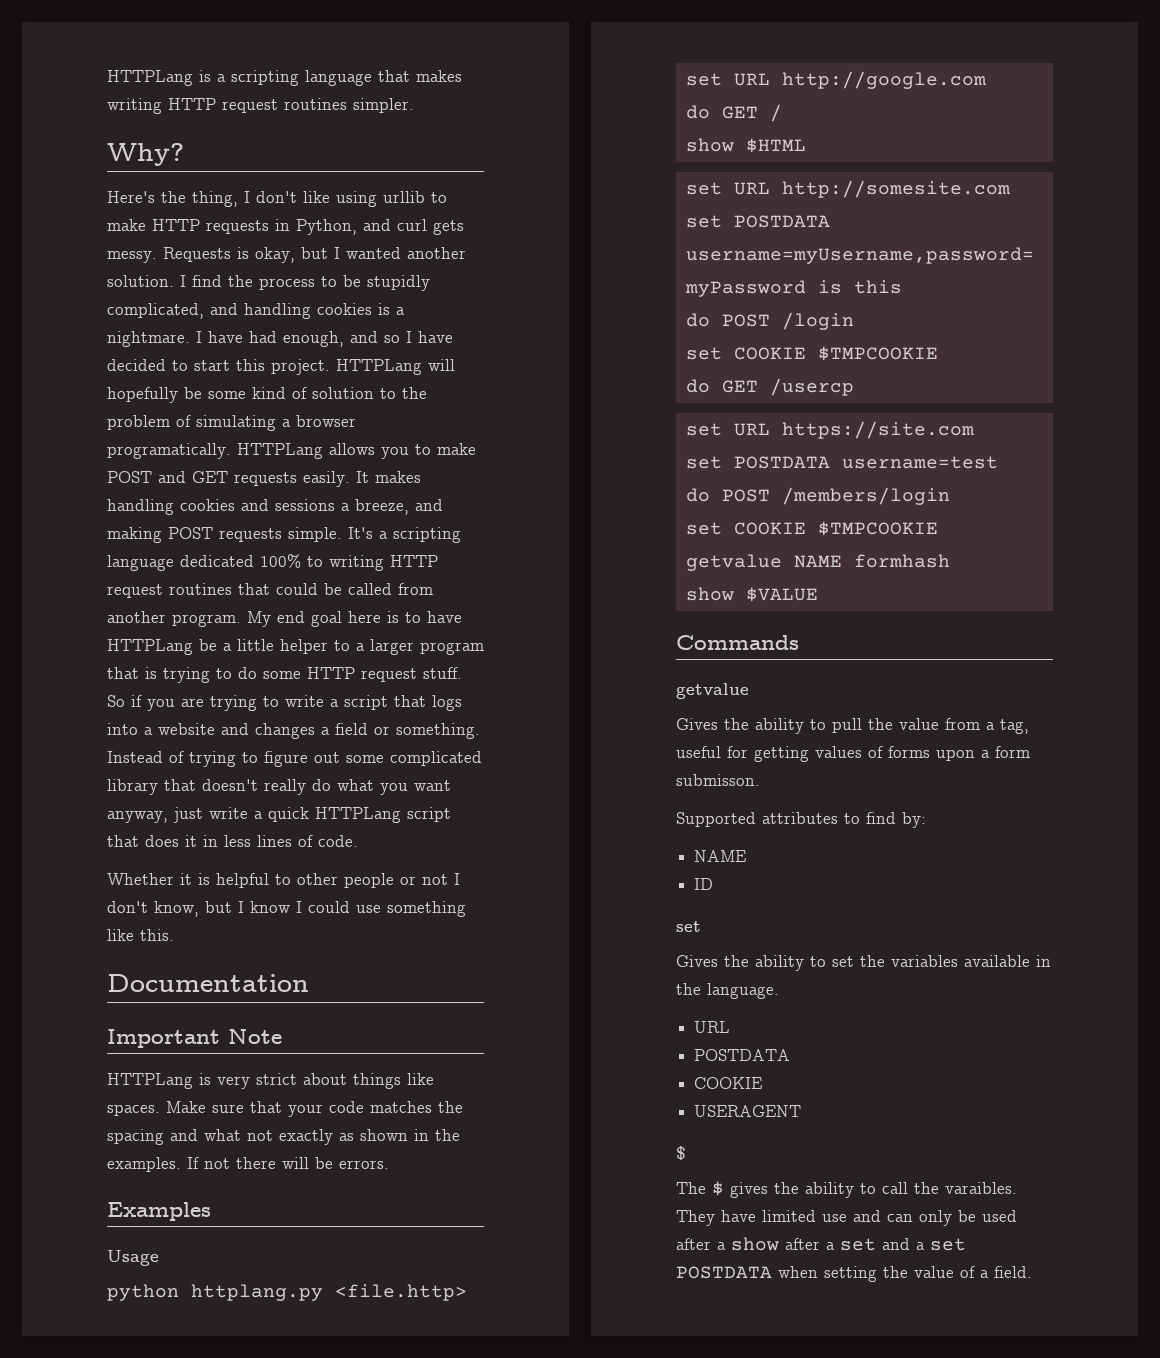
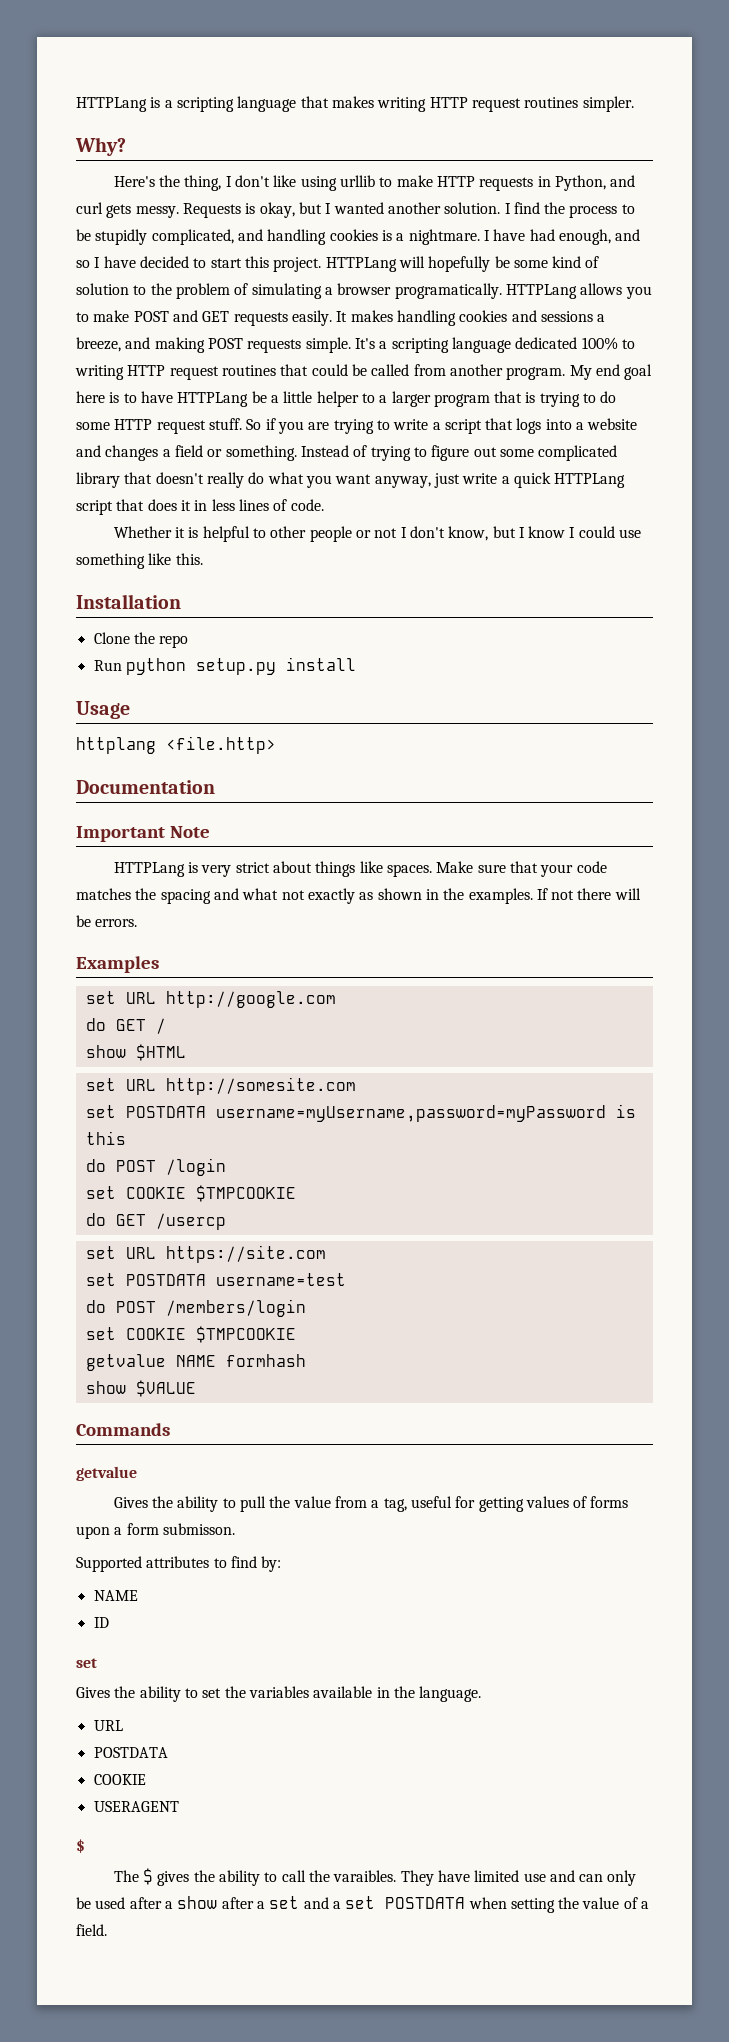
+ Installation
+ Clone the repo
+ Run python setup.py install
+ Usage
+ httplang <file.http>
- Usage
- python httplang.py <file.http>

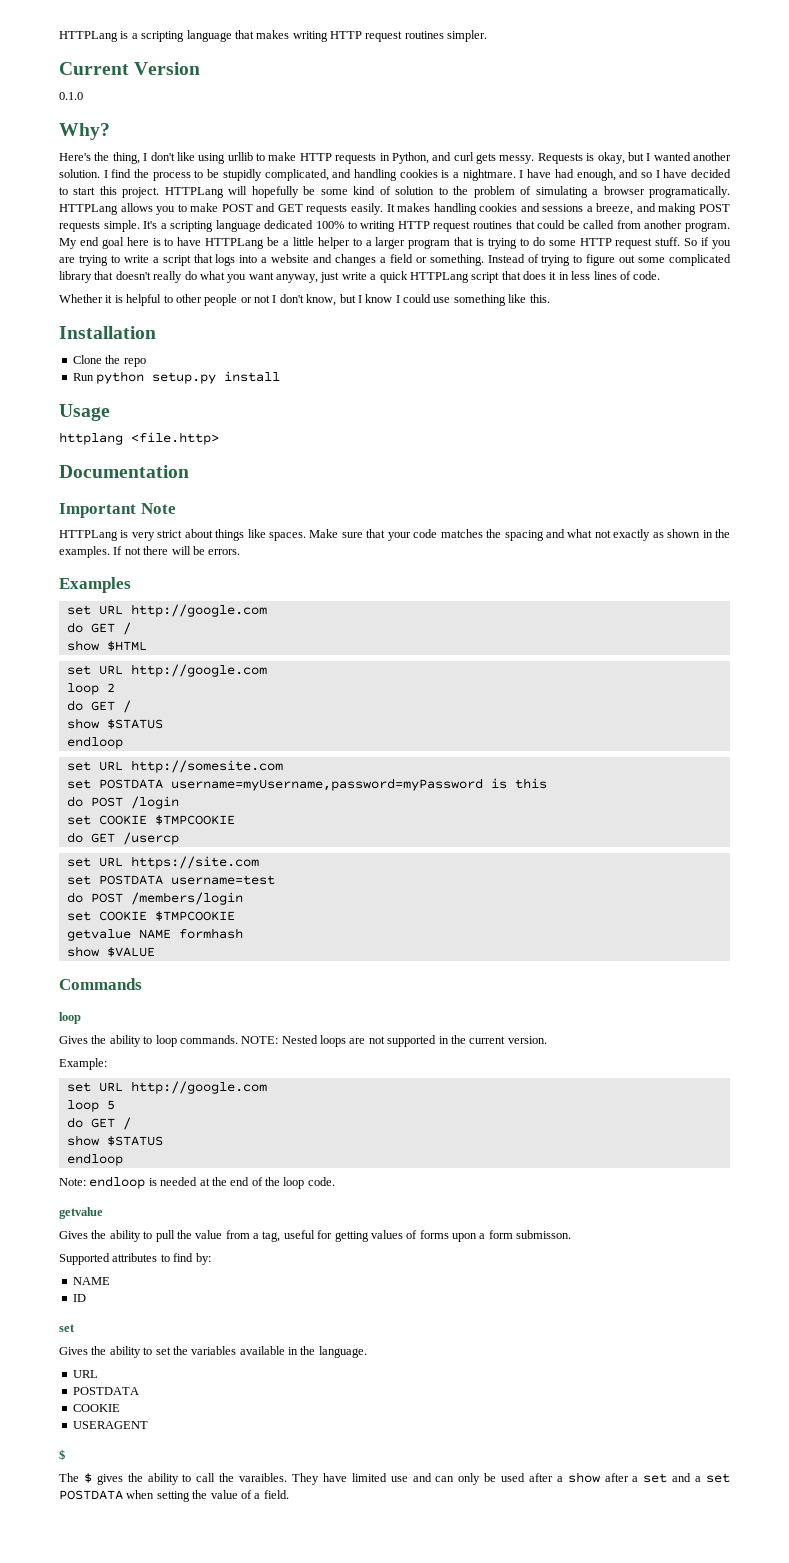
+ Current Version
+ 0.1.0
  show $HTML
+ set URL http://google.com
+ loop 2
+ do GET /
+ show $STATUS
+ endloop
  Commands
+ loop
+ Gives the ability to loop commands. NOTE: Nested loops are not supported in the current version.
+ Example:
+ set URL http://google.com
+ loop 5
+ do GET /
+ show $STATUS
+ endloop
+ Note: endloop is needed at the end of the loop code.

